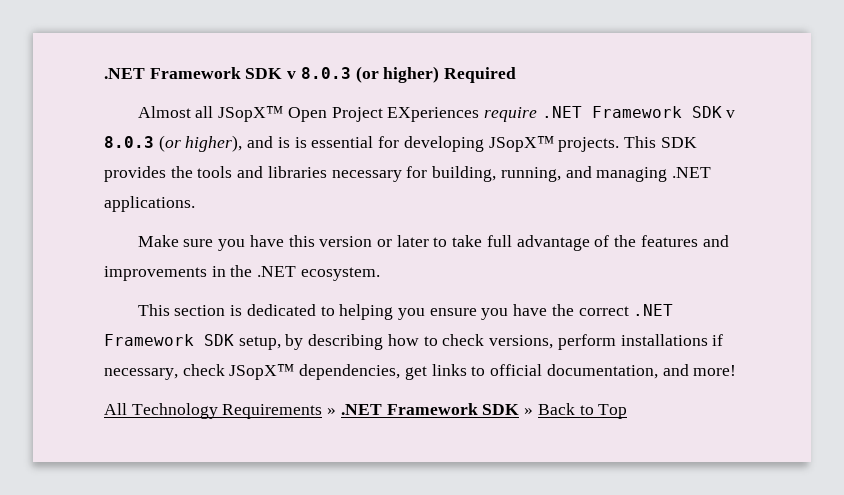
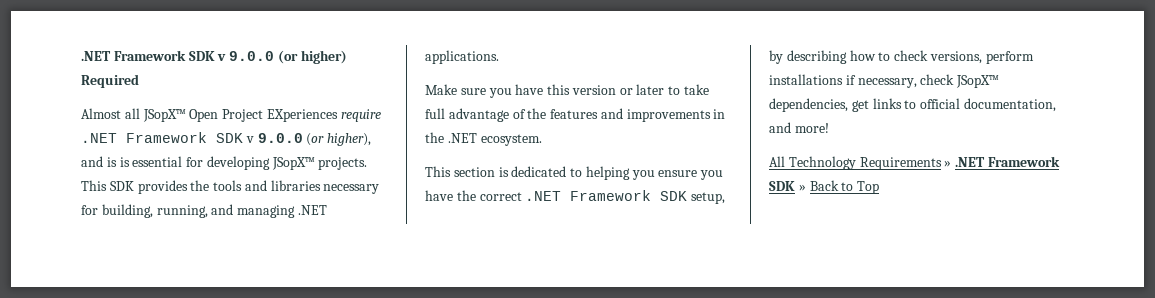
- .NET Framework SDK v 8.0.3 (or higher) Required
+ .NET Framework SDK v 9.0.0 (or higher) Required
- Almost all JSopX™ Open Project EXperiences require .NET Framework SDK v 8.0.3 (or higher), and is is essential for developing JSopX™ projects.
+ Almost all JSopX™ Open Project EXperiences require .NET Framework SDK v 9.0.0 (or higher), and is is essential for developing JSopX™ projects.

